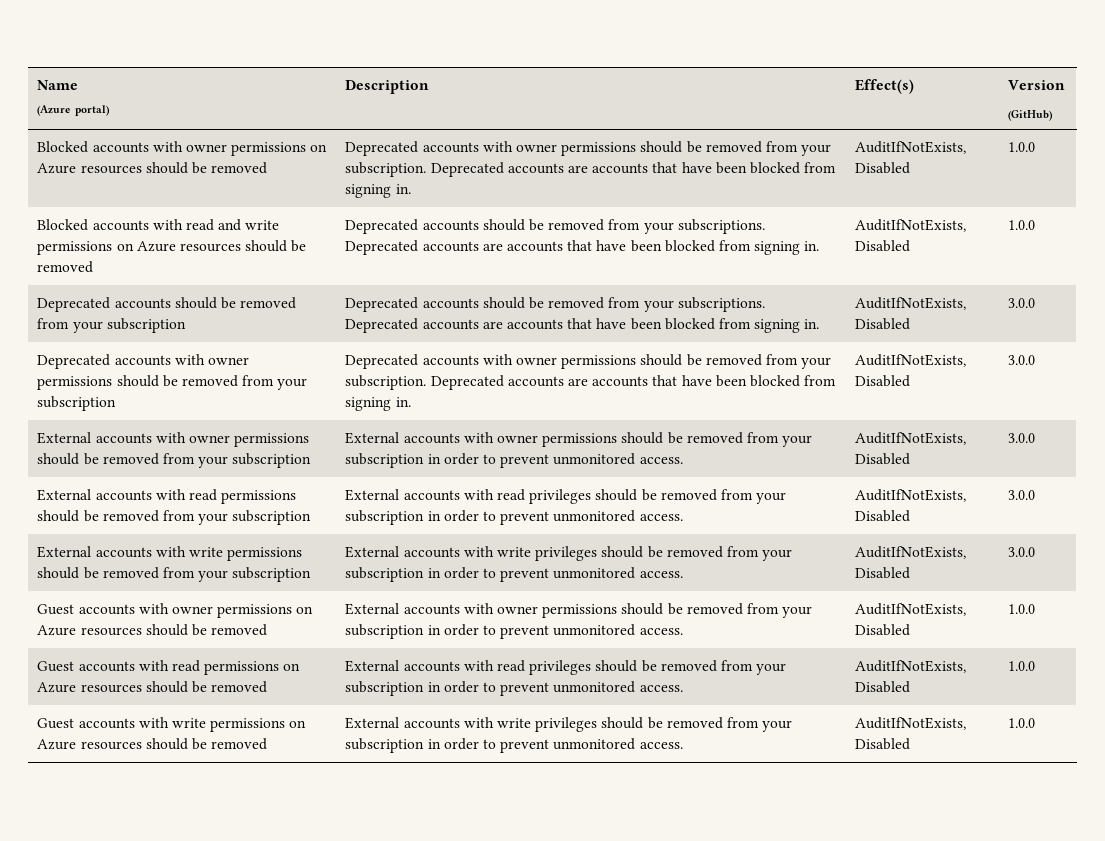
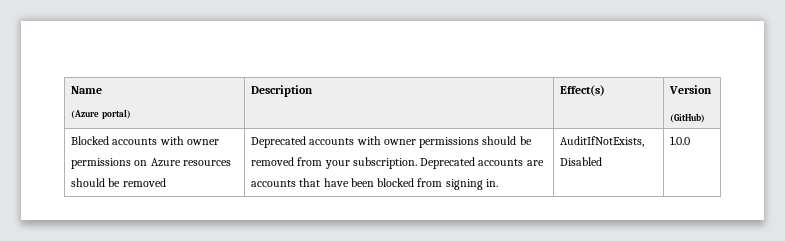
- Blocked accounts with read and write permissions on Azure resources should be removed | Deprecated accounts should be removed from your subscriptions. Deprecated accounts are accounts that have been blocked from signing in. | AuditIfNotExists, Disabled | 1.0.0
- Deprecated accounts should be removed from your subscription | Deprecated accounts should be removed from your subscriptions. Deprecated accounts are accounts that have been blocked from signing in. | AuditIfNotExists, Disabled | 3.0.0
- Deprecated accounts with owner permissions should be removed from your subscription | Deprecated accounts with owner permissions should be removed from your subscription. Deprecated accounts are accounts that have been blocked from signing in. | AuditIfNotExists, Disabled | 3.0.0
- External accounts with owner permissions should be removed from your subscription | External accounts with owner permissions should be removed from your subscription in order to prevent unmonitored access. | AuditIfNotExists, Disabled | 3.0.0
- External accounts with read permissions should be removed from your subscription | External accounts with read privileges should be removed from your subscription in order to prevent unmonitored access. | AuditIfNotExists, Disabled | 3.0.0
- External accounts with write permissions should be removed from your subscription | External accounts with write privileges should be removed from your subscription in order to prevent unmonitored access. | AuditIfNotExists, Disabled | 3.0.0
- Guest accounts with owner permissions on Azure resources should be removed | External accounts with owner permissions should be removed from your subscription in order to prevent unmonitored access. | AuditIfNotExists, Disabled | 1.0.0
- Guest accounts with read permissions on Azure resources should be removed | External accounts with read privileges should be removed from your subscription in order to prevent unmonitored access. | AuditIfNotExists, Disabled | 1.0.0
- Guest accounts with write permissions on Azure resources should be removed | External accounts with write privileges should be removed from your subscription in order to prevent unmonitored access. | AuditIfNotExists, Disabled | 1.0.0

